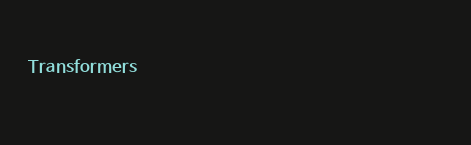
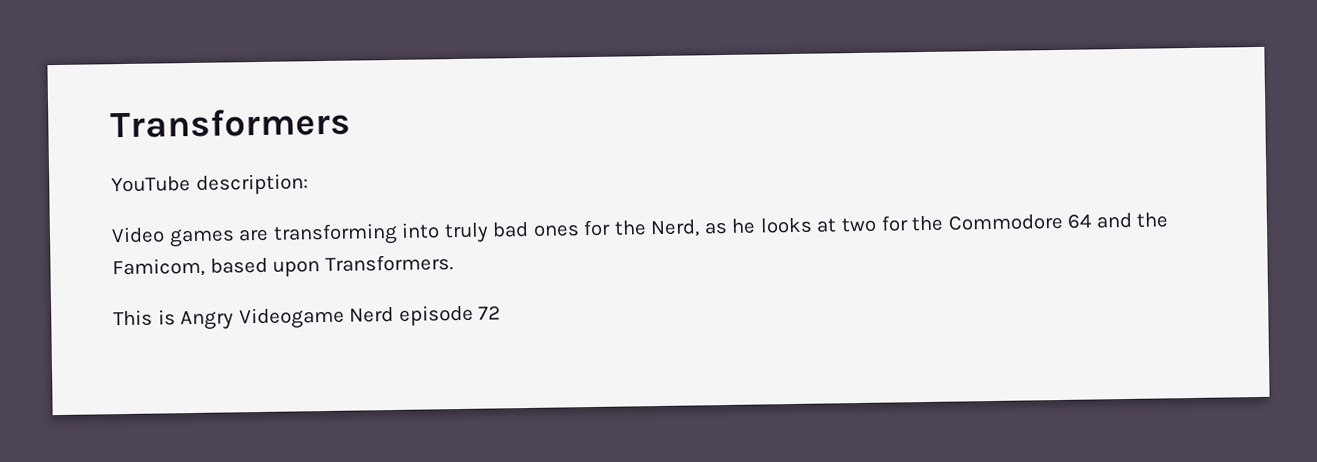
+ YouTube description:
+ Video games are transforming into truly bad ones for the Nerd, as he looks at two for the Commodore 64 and the Famicom, based upon Transformers.
+ This is Angry Videogame Nerd episode 72

